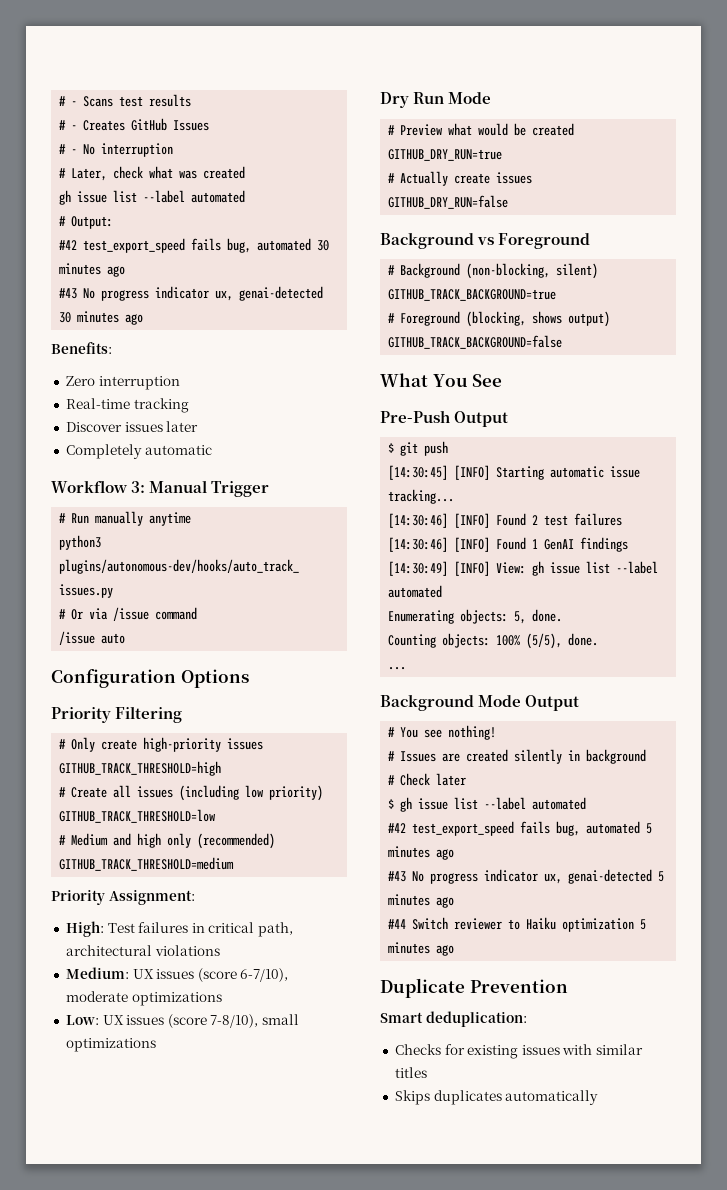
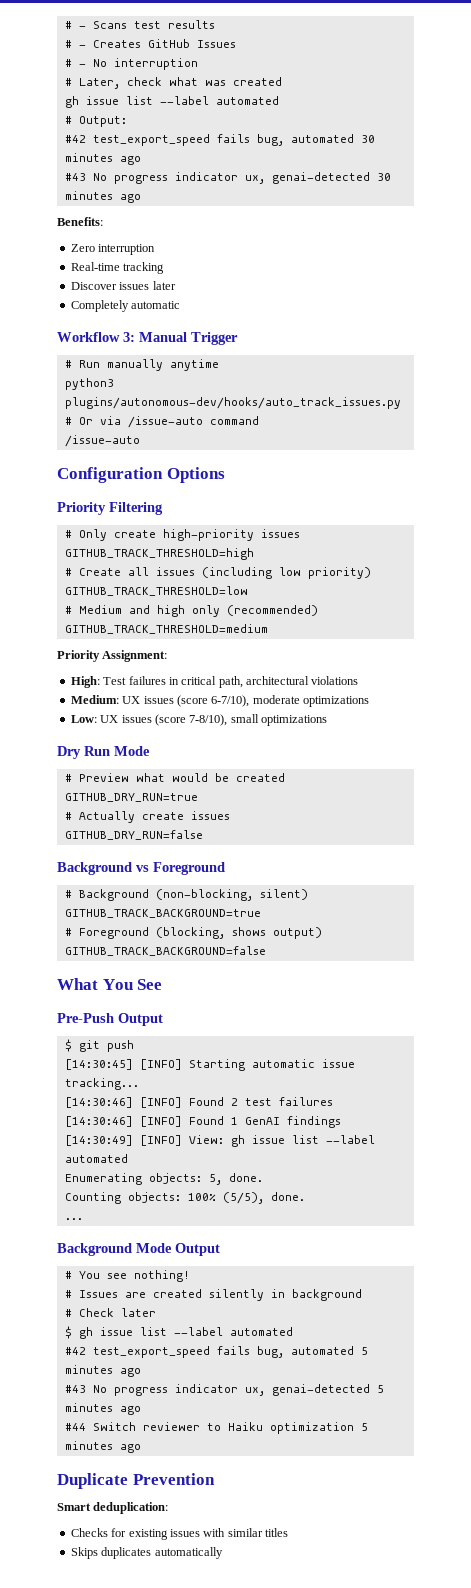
- # Or via /issue command
- /issue auto
+ # Or via /issue-auto command
+ /issue-auto

